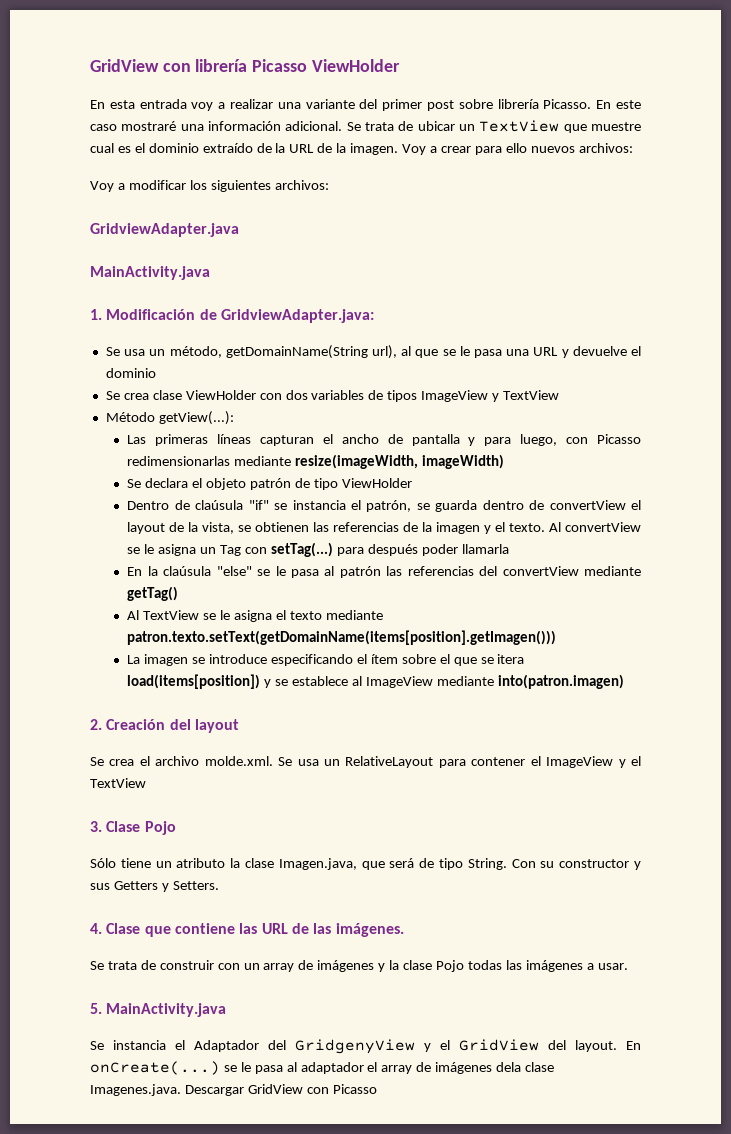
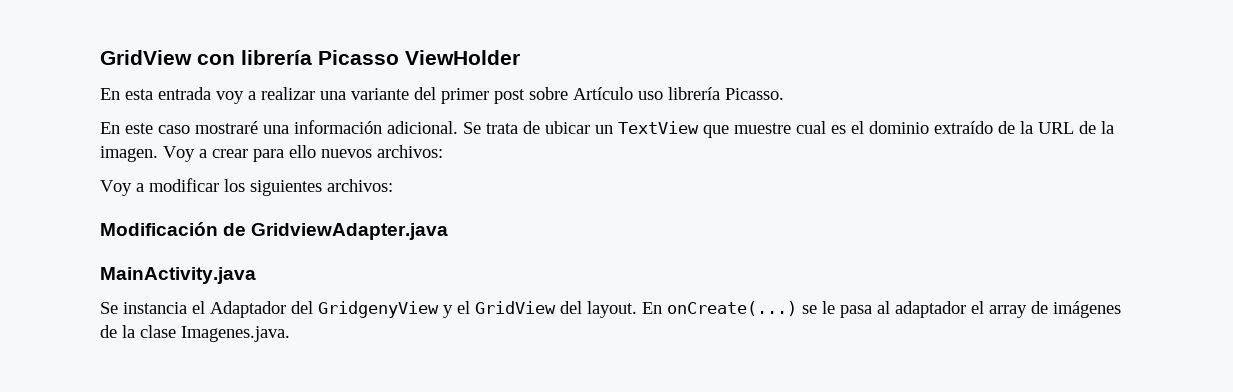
- En esta entrada voy a realizar una variante del primer post sobre librería Picasso. En este caso mostraré una información adicional.
+ En esta entrada voy a realizar una variante del primer post sobre Artículo uso librería Picasso.
+ En este caso mostraré una información adicional.
- GridviewAdapter.java
+ Modificación de GridviewAdapter.java
- 1. Modificación de GridviewAdapter.java:
- Se usa un método, getDomainName(String url), al que se le pasa una URL y devuelve el dominio
- Se crea clase ViewHolder con dos variables de tipos ImageView y TextView
- Método getView(...):
- Las primeras líneas capturan el ancho de pantalla y para luego, con Picasso redimensionarlas mediante resize(imageWidth, imageWidth)
- Se declara el objeto patrón de tipo ViewHolder
- Dentro de claúsula "if" se instancia el patrón, se guarda dentro de convertView el layout de la vista, se obtienen las referencias de la imagen y el texto. Al convertView se le asigna un Tag con setTag(...) para después poder llamarla
- En la claúsula "else" se le pasa al patrón las referencias del convertView mediante getTag()
- Al TextView se le asigna el texto mediante patron.texto.setText(getDomainName(items[position].getImagen()))
- La imagen se introduce especificando el ítem sobre el que se itera load(items[position]) y se establece al ImageView mediante into(patron.imagen)
- 2. Creación del layout
- Se crea el archivo molde.xml. Se usa un RelativeLayout para contener el ImageView y el TextView
- 3. Clase Pojo
- Sólo tiene un atributo la clase Imagen.java, que será de tipo String. Con su constructor y sus Getters y Setters.
- 4. Clase que contiene las URL de las imágenes.
- Se trata de construir con un array de imágenes y la clase Pojo todas las imágenes a usar.
- 5. MainActivity.java
- En onCreate(...) se le pasa al adaptador el array de imágenes dela clase Imagenes.java. Descargar GridView con Picasso
+ En onCreate(...) se le pasa al adaptador el array de imágenes de la clase Imagenes.java.

